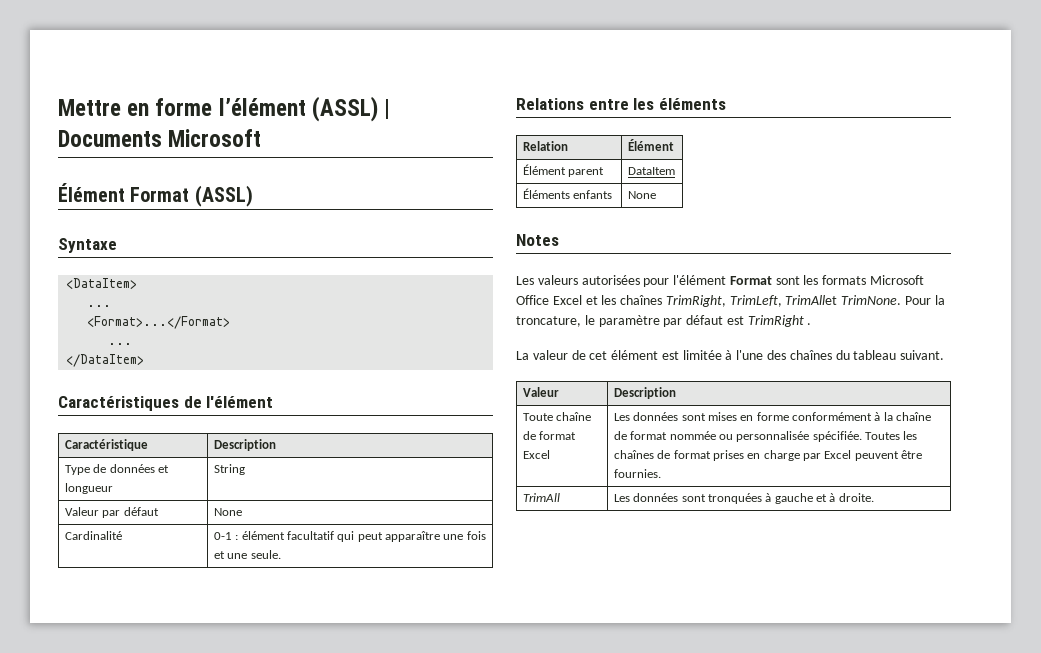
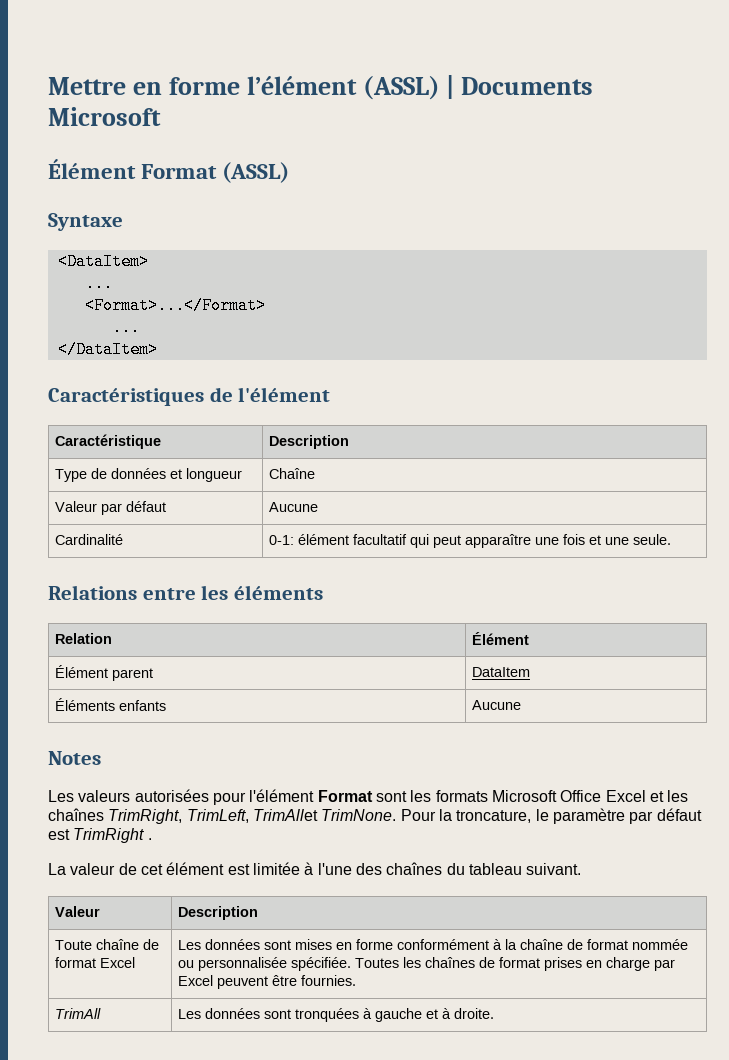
- Type de données et longueur | String
+ Type de données et longueur | Chaîne
- Valeur par défaut | None
+ Valeur par défaut | Aucune
- Cardinalité | 0-1 : élément facultatif qui peut apparaître une fois et une seule.
+ Cardinalité | 0-1: élément facultatif qui peut apparaître une fois et une seule.
- Éléments enfants | None
+ Éléments enfants | Aucune

